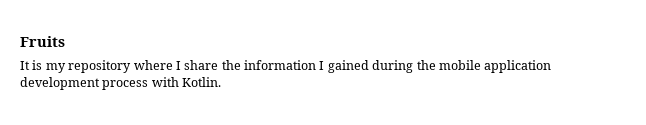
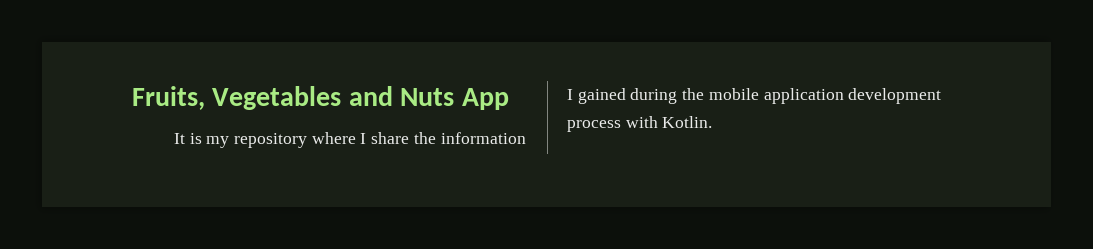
- Fruits
+ Fruits, Vegetables and Nuts App

